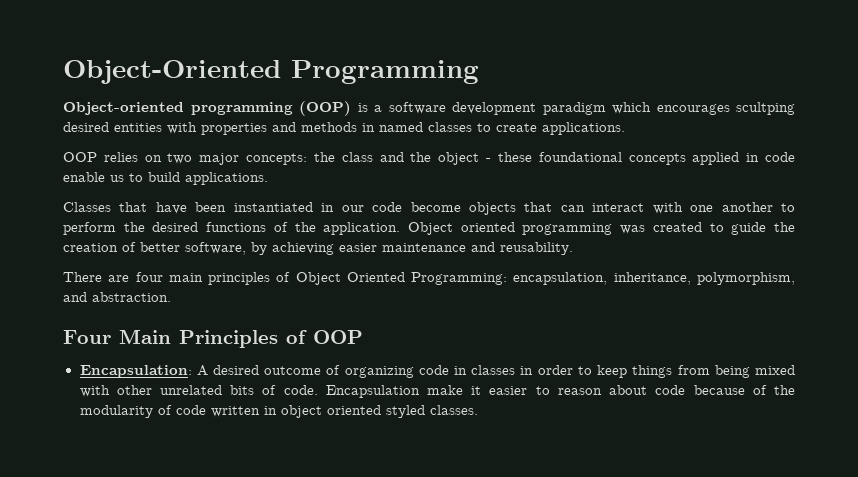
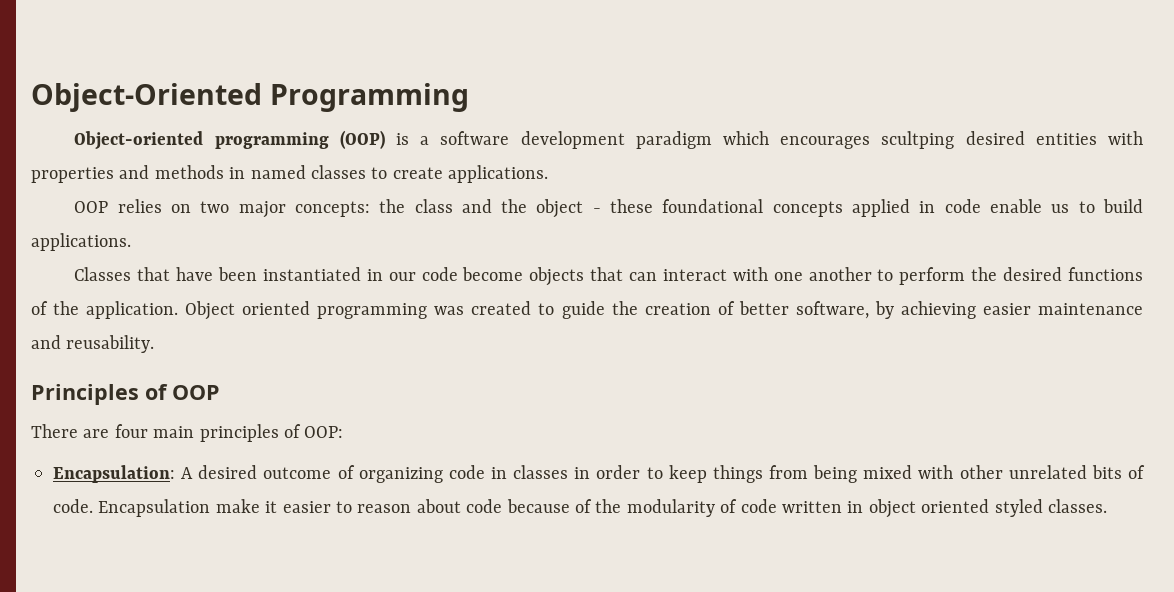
+ Principles of OOP
- There are four main principles of Object Oriented Programming: encapsulation, inheritance, polymorphism, and abstraction.
- Four Main Principles of OOP
+ There are four main principles of OOP:

